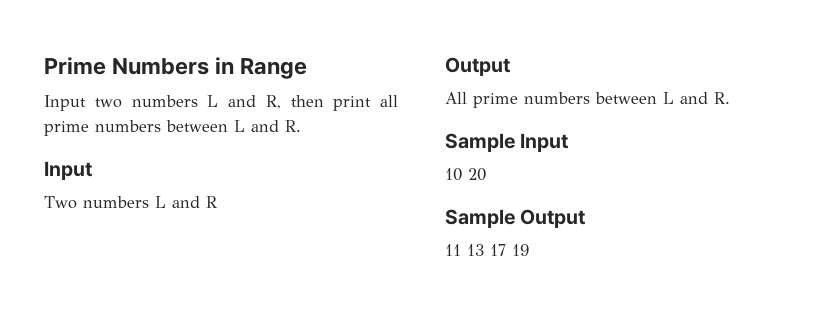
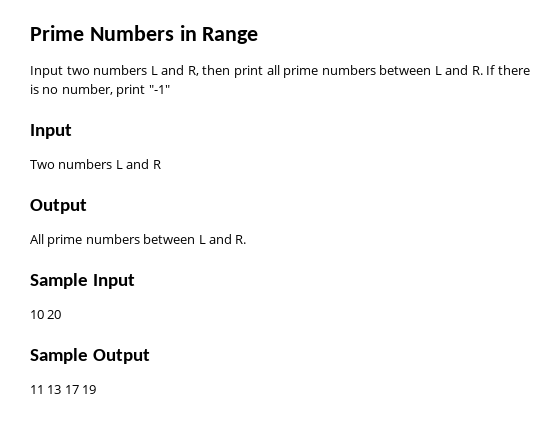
- Input two numbers L and R, then print all prime numbers between L and R.
+ Input two numbers L and R, then print all prime numbers between L and R. If there is no number, print "-1"

